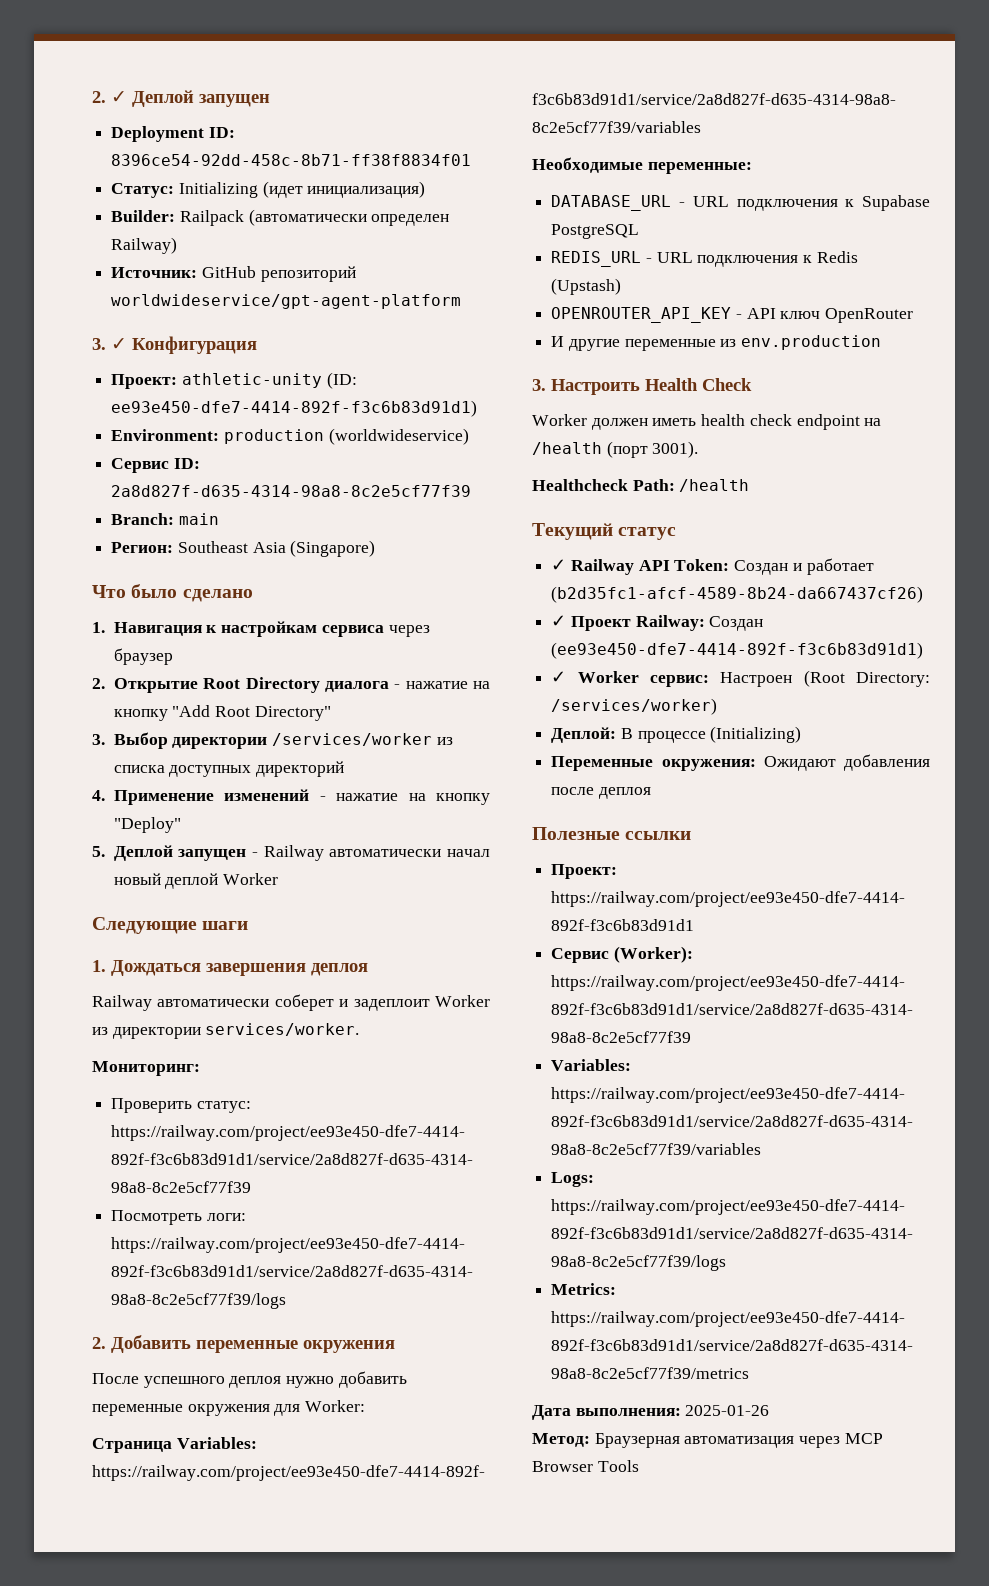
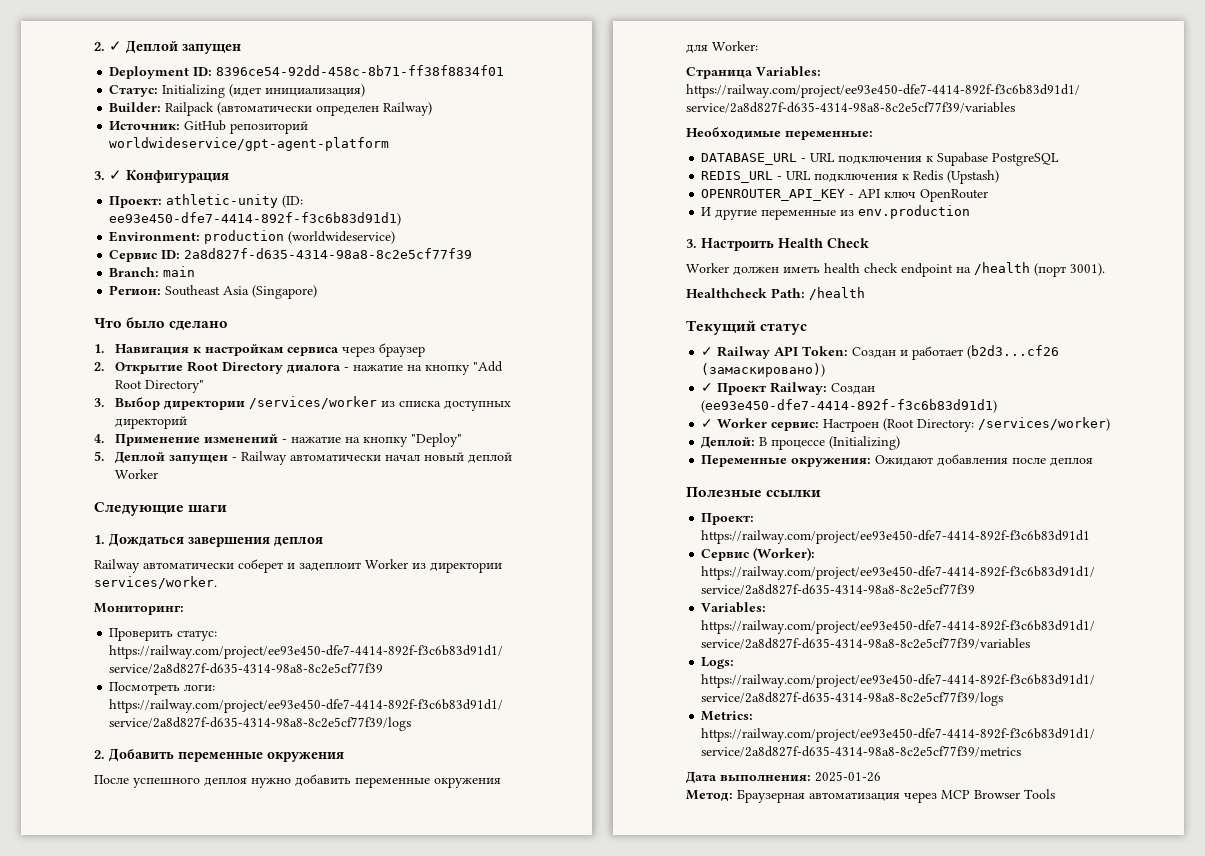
- ✓ Railway API Token: Создан и работает (b2d35fc1-afcf-4589-8b24-da667437cf26)
+ ✓ Railway API Token: Создан и работает (b2d3...cf26 (замаскировано))

